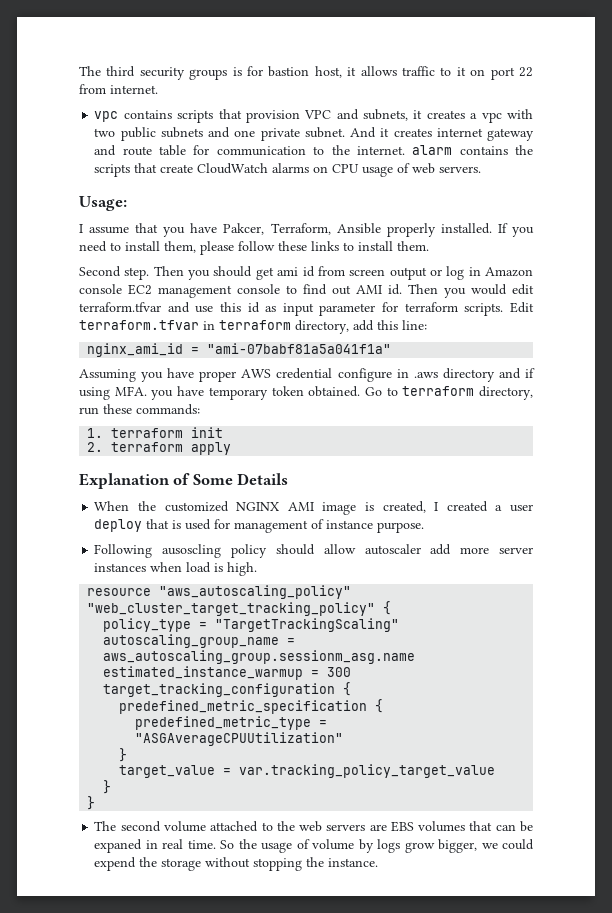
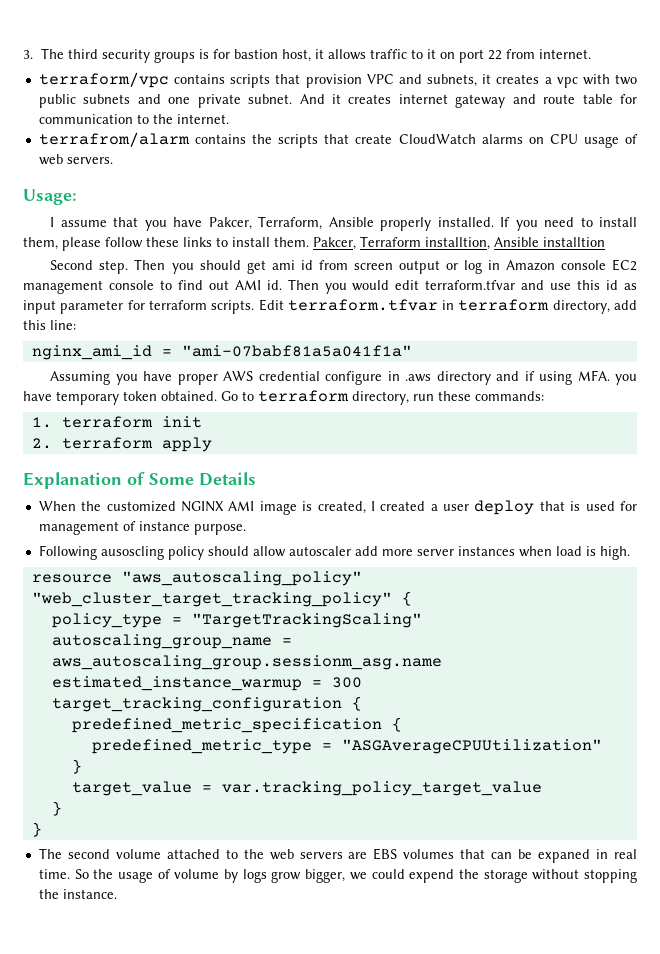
- The third security groups is for bastion host, it allows traffic to it on port 22 from internet.
+ 3. The third security groups is for bastion host, it allows traffic to it on port 22 from internet.
- vpc contains scripts that provision VPC and subnets, it creates a vpc with two public subnets and one private subnet.
+ terraform/vpc contains scripts that provision VPC and subnets, it creates a vpc with two public subnets and one private subnet.
- And it creates internet gateway and route table for communication to the internet. alarm contains the scripts that create CloudWatch alarms on CPU usage of web servers.
+ And it creates internet gateway and route table for communication to the internet.
+ terrafrom/alarm contains the scripts that create CloudWatch alarms on CPU usage of web servers.
+ Pakcer, Terraform installtion, Ansible installtion

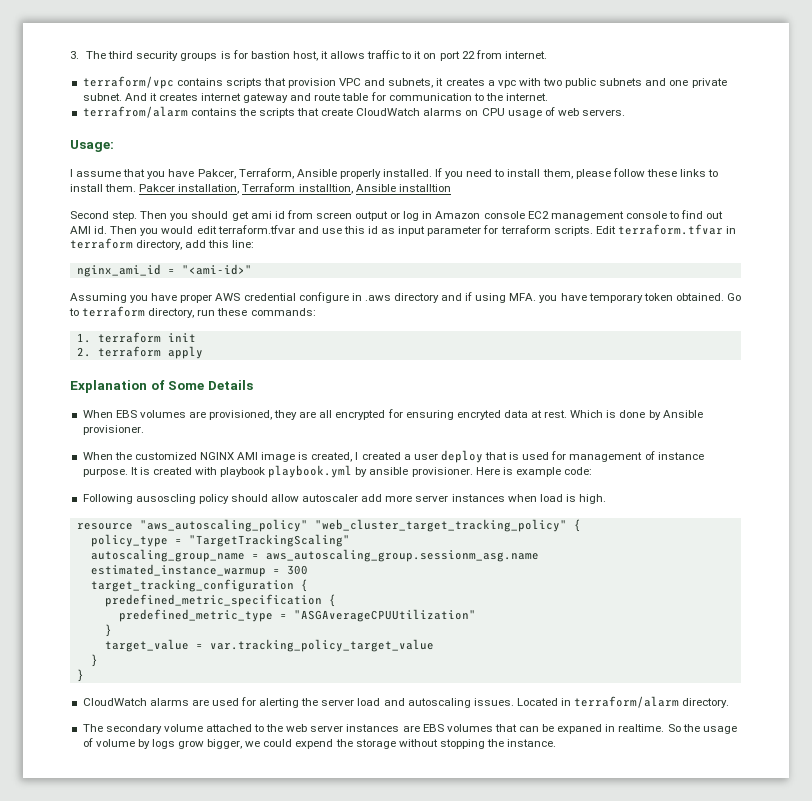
- Pakcer, Terraform installtion, Ansible installtion
+ Pakcer installation, Terraform installtion, Ansible installtion
- nginx_ami_id = "ami-07babf81a5a041f1a"
+ nginx_ami_id = "<ami-id>"
+ When EBS volumes are provisioned, they are all encrypted for ensuring encryted data at rest. Which is done by Ansible provisioner.
+ It is created with playbook playbook.yml by ansible provisioner. Here is example code:
- The second volume attached to the web servers are EBS volumes that can be expaned in real time.
+ CloudWatch alarms are used for alerting the server load and autoscaling issues. Located in terraform/alarm directory.
+ The secondary volume attached to the web server instances are EBS volumes that can be expaned in realtime.

